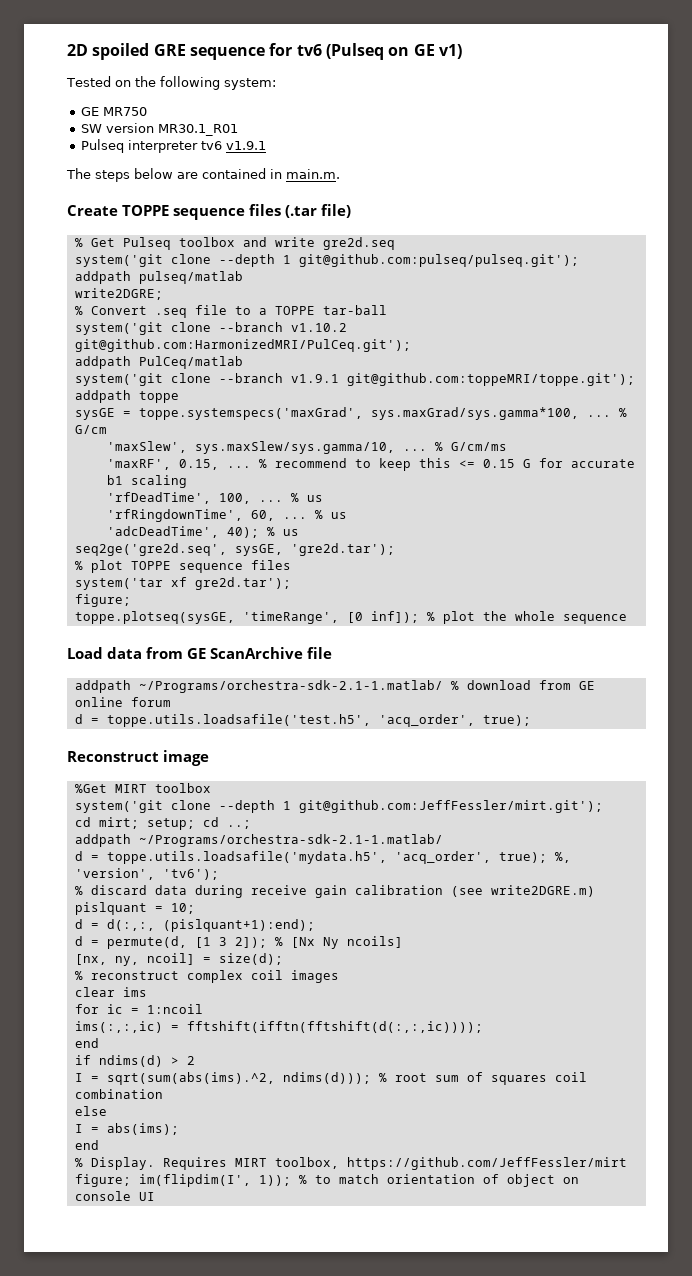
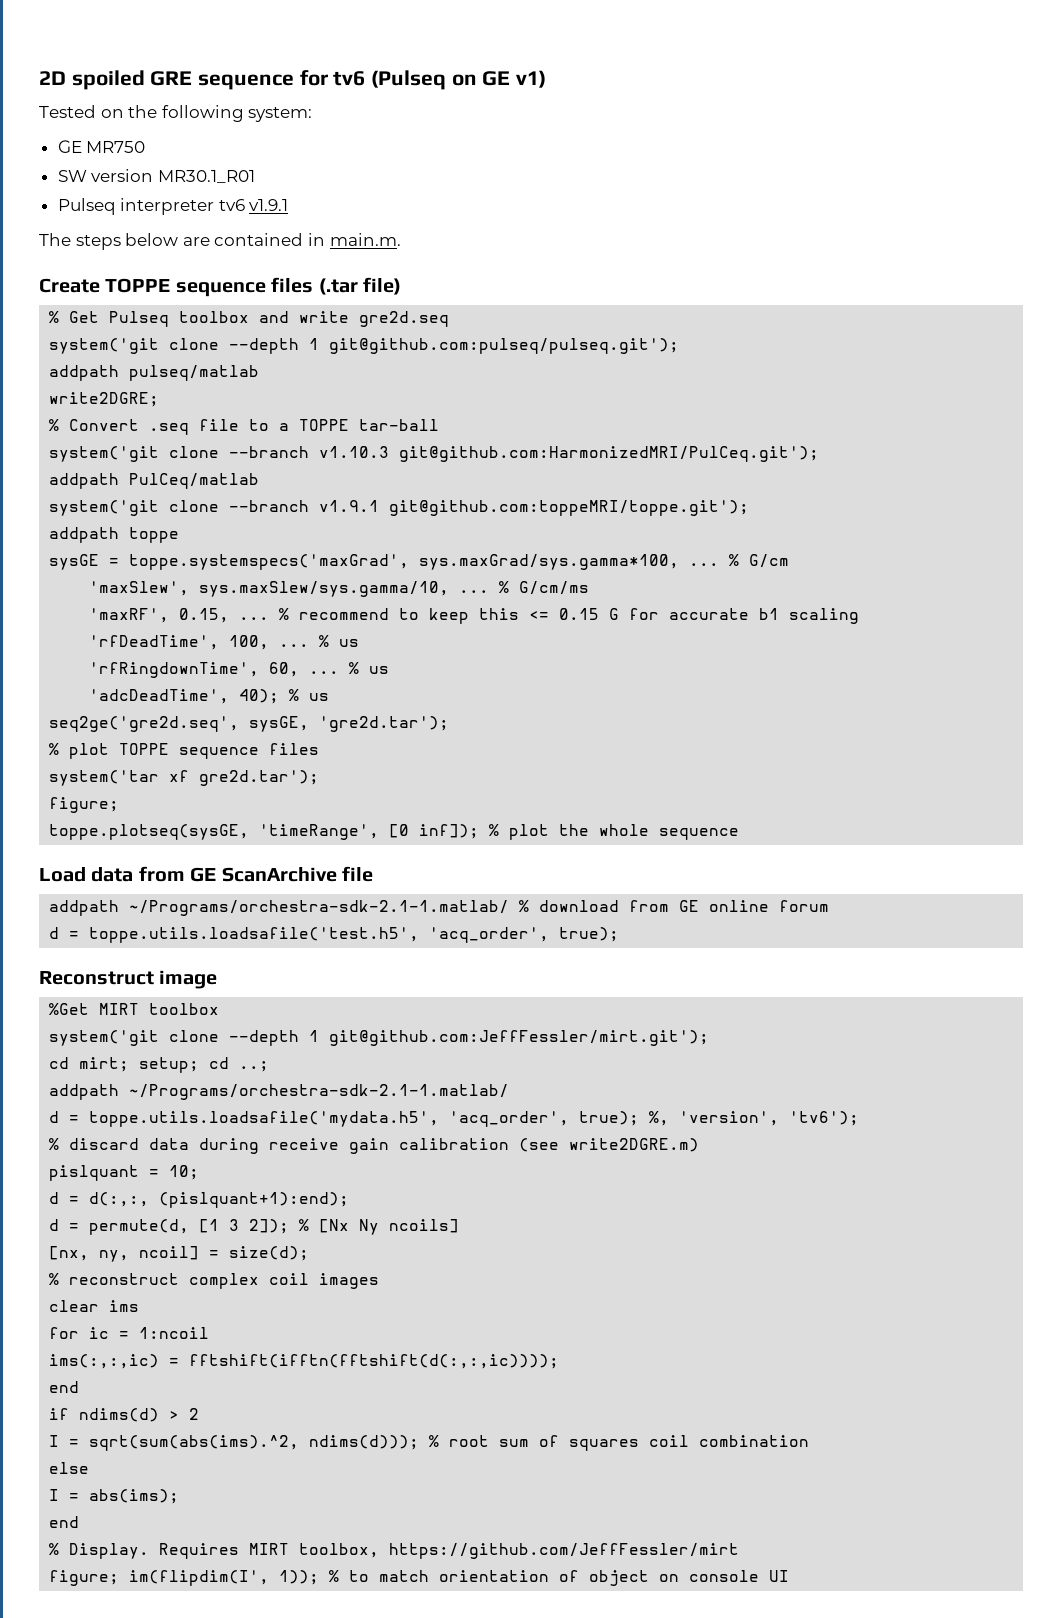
- system('git clone --branch v1.10.2 git@github.com:HarmonizedMRI/PulCeq.git');
+ system('git clone --branch v1.10.3 git@github.com:HarmonizedMRI/PulCeq.git');

